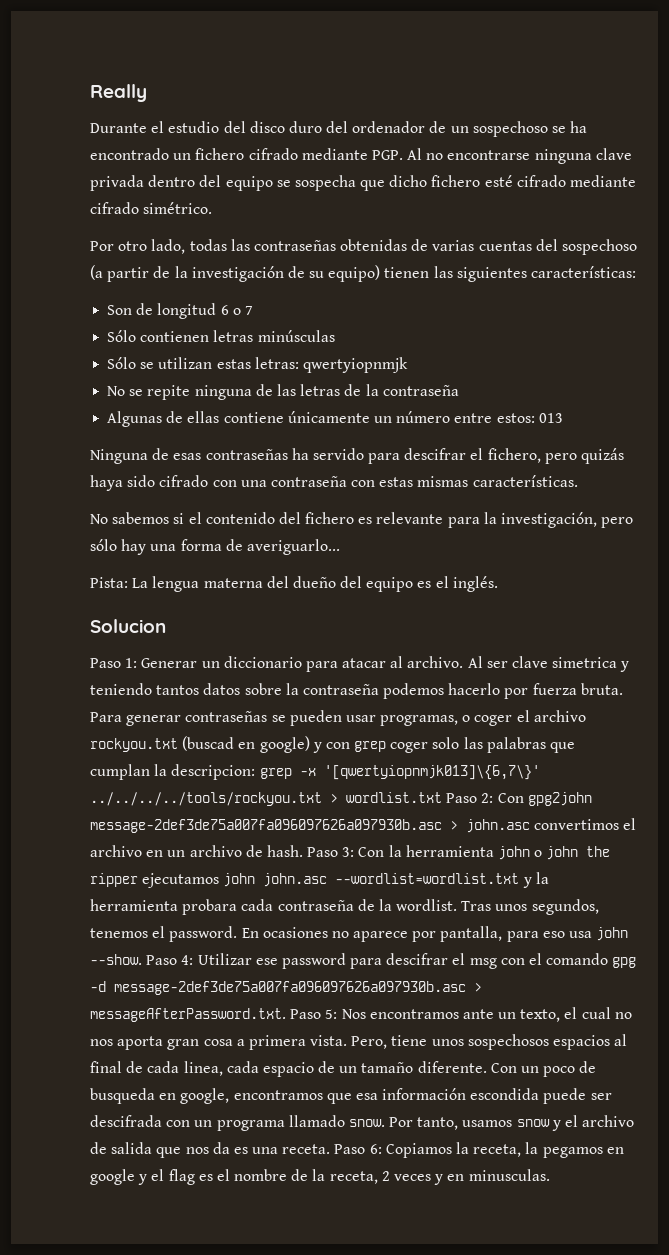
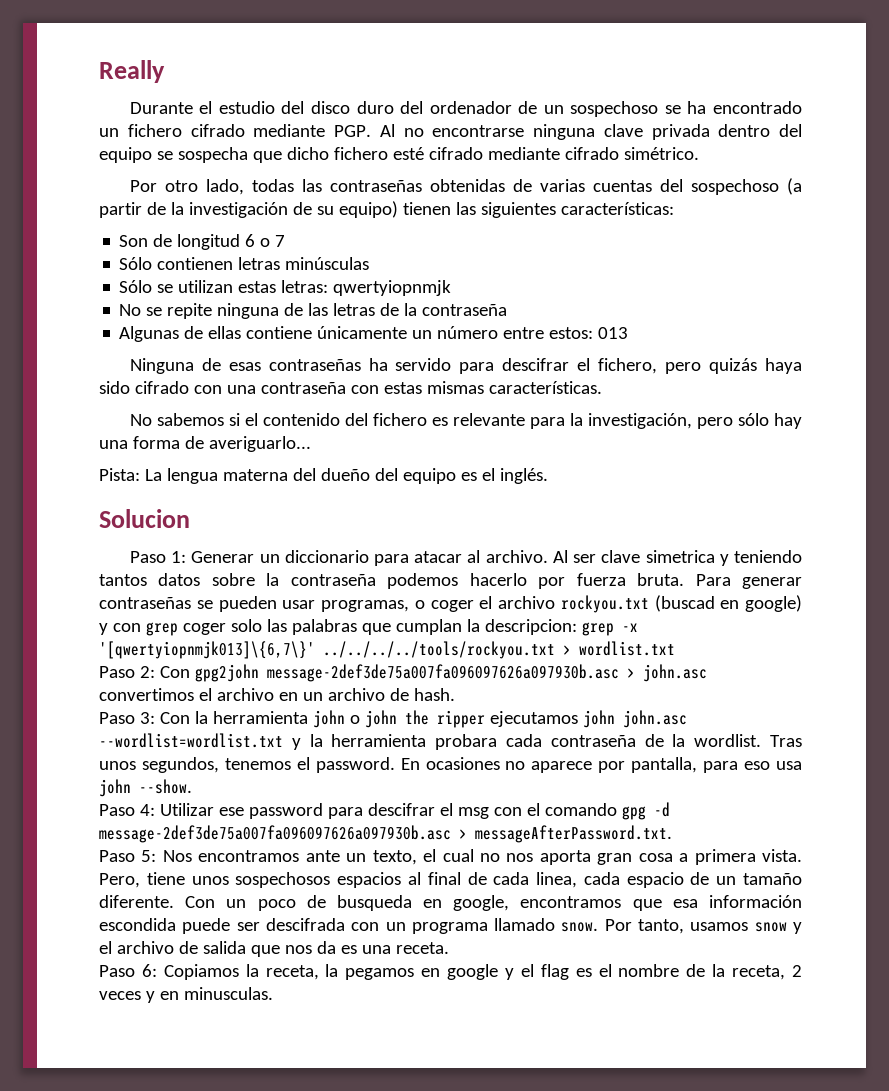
- grep -x '[qwertyiopnmjk013]\{6,7\}' ../../../../tools/rockyou.txt > wordlist.txt Paso 2:
+ grep -x '[qwertyiopnmjk013]\{6,7\}' ../../../../tools/rockyou.txt > wordlist.txt
+ Paso 2:
- Con gpg2john message-2def3de75a007fa096097626a097930b.asc > john.asc convertimos el archivo en un archivo de hash. Paso 3:
+ Con gpg2john message-2def3de75a007fa096097626a097930b.asc > john.asc convertimos el archivo en un archivo de hash.
+ Paso 3:
- En ocasiones no aparece por pantalla, para eso usa john --show. Paso 4: Utilizar ese password para descifrar el msg con el comando gpg -d message-2def3de75a007fa096097626a097930b.asc > messageAfterPassword.txt. Paso 5: Nos encontramos ante un texto, el cual no nos aporta gran cosa a primera vista.
+ En ocasiones no aparece por pantalla, para eso usa john --show.
+ Paso 4: Utilizar ese password para descifrar el msg con el comando gpg -d message-2def3de75a007fa096097626a097930b.asc > messageAfterPassword.txt.
+ Paso 5: Nos encontramos ante un texto, el cual no nos aporta gran cosa a primera vista.
- Por tanto, usamos snow y el archivo de salida que nos da es una receta. Paso 6: Copiamos la receta, la pegamos en google y el flag es el nombre de la receta, 2 veces y en minusculas.
+ Por tanto, usamos snow y el archivo de salida que nos da es una receta.
+ Paso 6: Copiamos la receta, la pegamos en google y el flag es el nombre de la receta, 2 veces y en minusculas.

